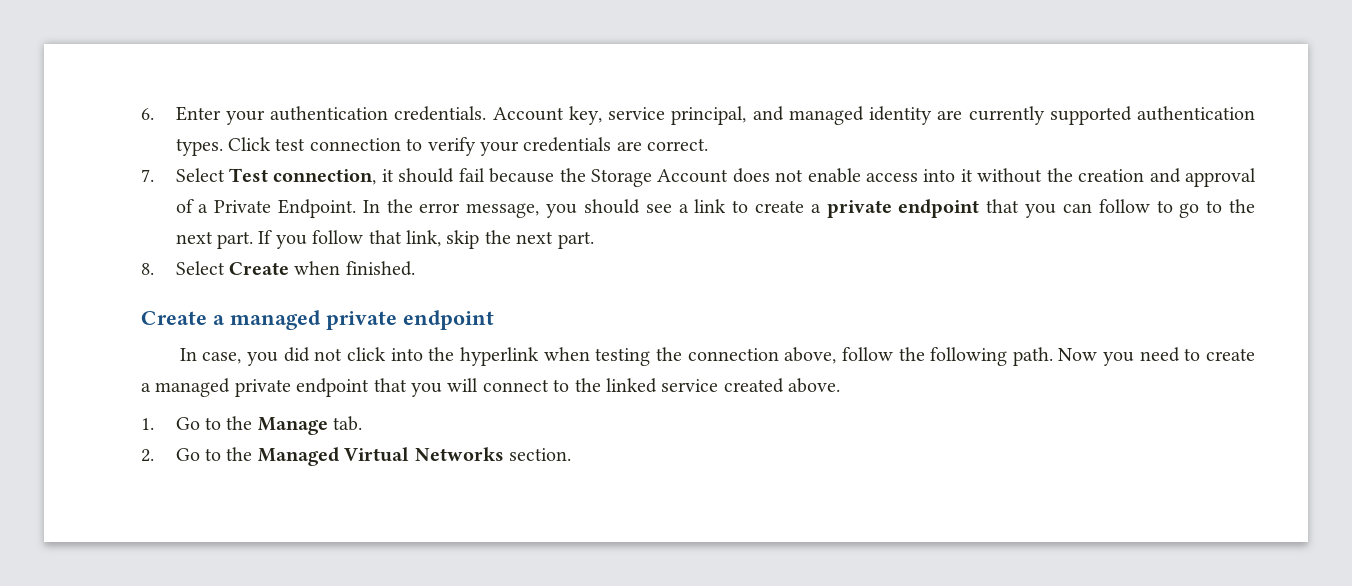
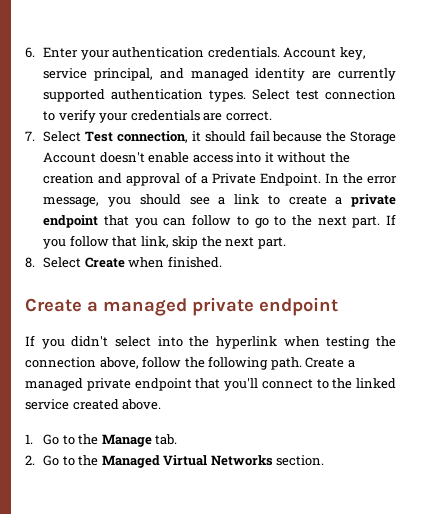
- Click test connection to verify your credentials are correct.
+ Select test connection to verify your credentials are correct.
- 7. Select Test connection, it should fail because the Storage Account does not enable access into it without the creation and approval of a Private Endpoint.
+ 7. Select Test connection, it should fail because the Storage Account doesn't enable access into it without the creation and approval of a Private Endpoint.
- In case, you did not click into the hyperlink when testing the connection above, follow the following path.
+ If you didn't select into the hyperlink when testing the connection above, follow the following path.
- Now you need to create a managed private endpoint that you will connect to the linked service created above.
+ Create a managed private endpoint that you'll connect to the linked service created above.

